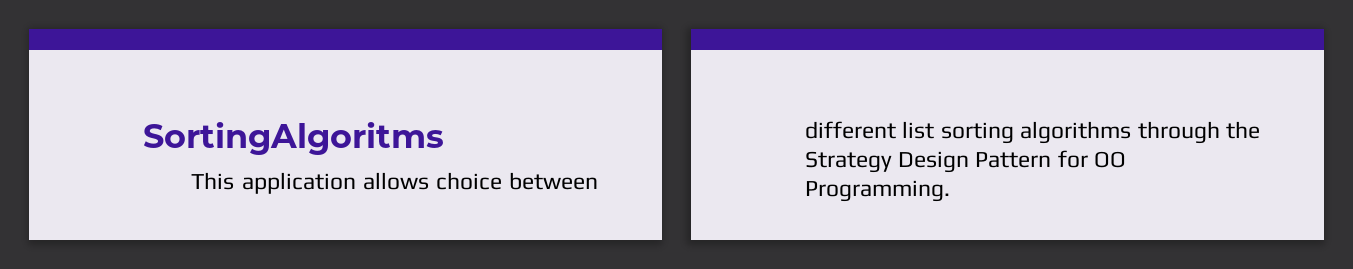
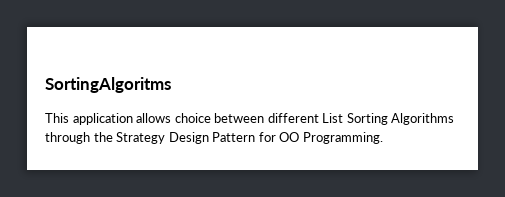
- This application allows choice between different list sorting algorithms through the Strategy Design Pattern for OO Programming.
+ This application allows choice between different List Sorting Algorithms through the Strategy Design Pattern for OO Programming.

